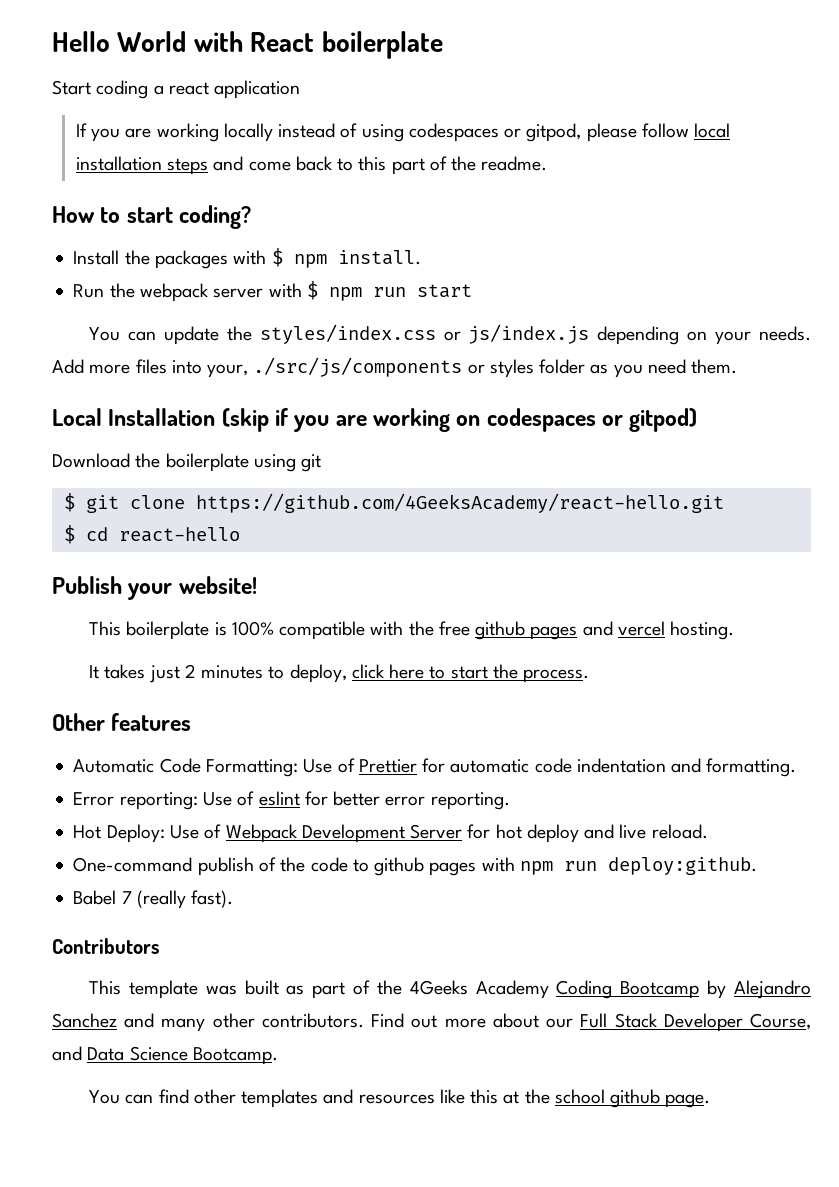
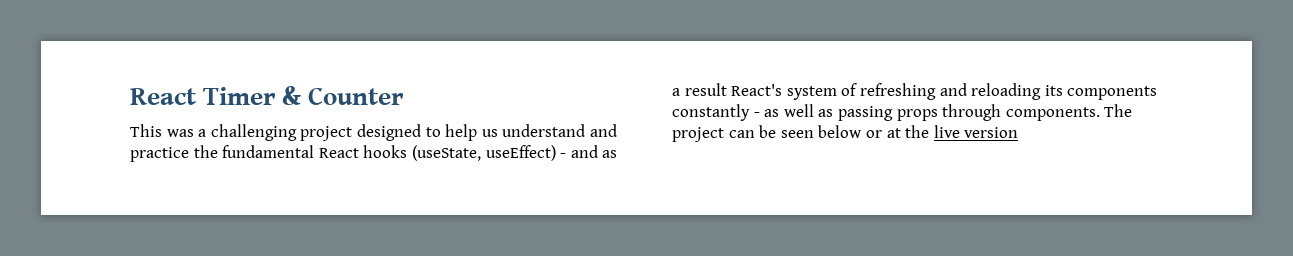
- Hello World with React boilerplate
- Start coding a react application
- If you are working locally instead of using codespaces or gitpod, please follow local installation steps and come back to this part of the readme.
- How to start coding?
- Install the packages with $ npm install.
- Run the webpack server with $ npm run start
- You can update the styles/index.css or js/index.js depending on your needs. Add more files into your, ./src/js/components or styles folder as you need them.
- Local Installation (skip if you are working on codespaces or gitpod)
- Download the boilerplate using git
- $ git clone https://github.com/4GeeksAcademy/react-hello.git
- $ cd react-hello
- Publish your website!
- This boilerplate is 100% compatible with the free github pages and vercel hosting.
- It takes just 2 minutes to deploy, click here to start the process.
- Other features
- Automatic Code Formatting: Use of Prettier for automatic code indentation and formatting.
- Error reporting: Use of eslint for better error reporting.
- Hot Deploy: Use of Webpack Development Server for hot deploy and live reload.
- One-command publish of the code to github pages with npm run deploy:github.
- Babel 7 (really fast).
- Contributors
- This template was built as part of the 4Geeks Academy Coding Bootcamp by Alejandro Sanchez and many other contributors. Find out more about our Full Stack Developer Course, and Data Science Bootcamp.
- You can find other templates and resources like this at the school github page.
+ React Timer & Counter
+ This was a challenging project designed to help us understand and practice the fundamental React hooks (useState, useEffect) - and as a result React's system of refreshing and reloading its components constantly - as well as passing props through components. The project can be seen below or at the live version

